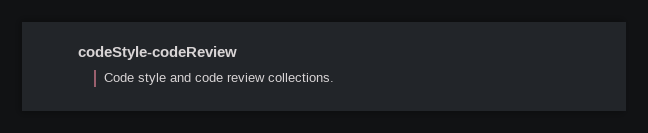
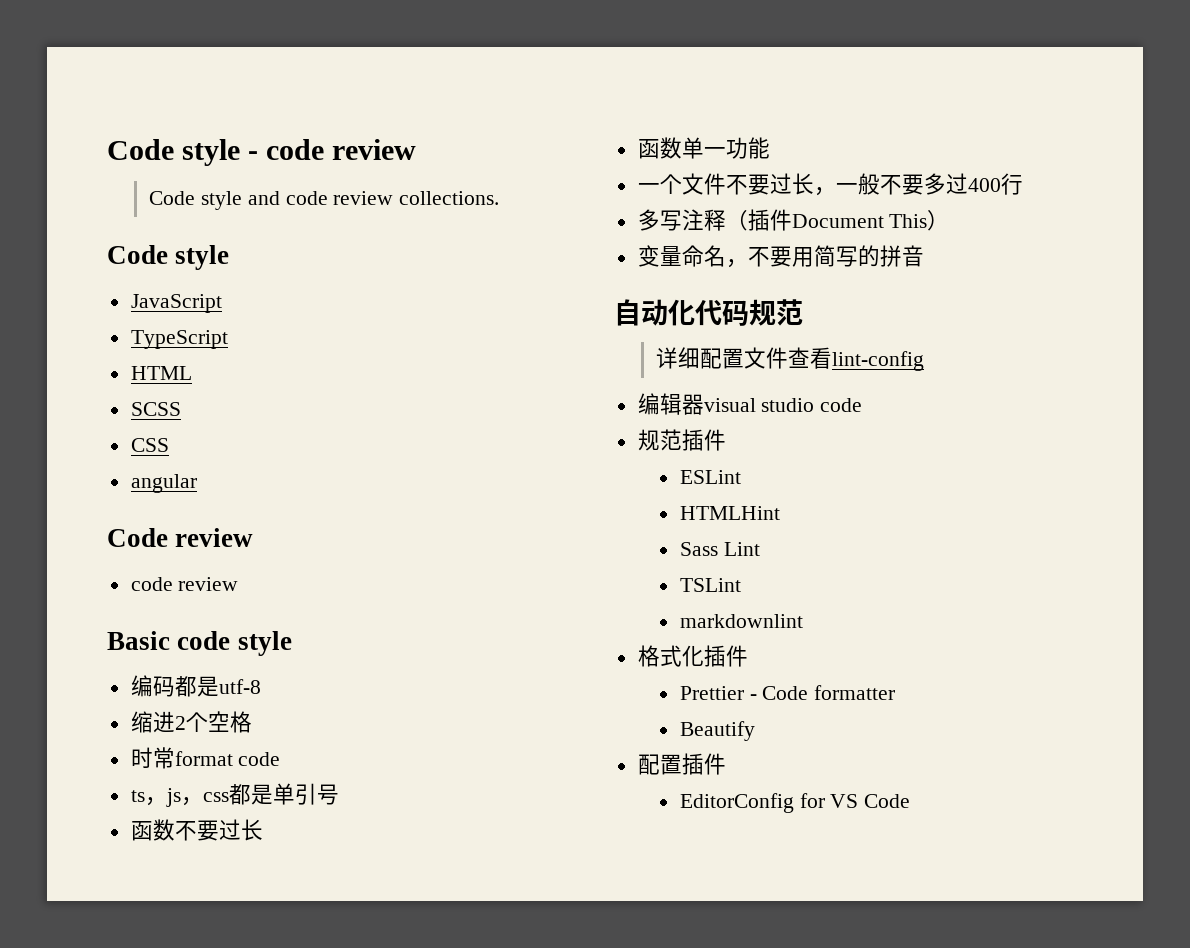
- codeStyle-codeReview
+ Code style - code review
  Code style and code review collections.
+ Code style
+ JavaScript
+ TypeScript
+ HTML
+ SCSS
+ CSS
+ angular
+ Code review
+ code review
+ Basic code style
+ 编码都是utf-8
+ 缩进2个空格
+ 时常format code
+ ts，js，css都是单引号
+ 函数不要过长
+ 函数单一功能
+ 一个文件不要过长，一般不要多过400行
+ 多写注释（插件Document This）
+ 变量命名，不要用简写的拼音
+ 自动化代码规范
+ 详细配置文件查看lint-config
+ 编辑器visual studio code
+ 规范插件
+ ESLint
+ HTMLHint
+ Sass Lint
+ TSLint
+ markdownlint
+ 格式化插件
+ Prettier - Code formatter
+ Beautify
+ 配置插件
+ EditorConfig for VS Code

